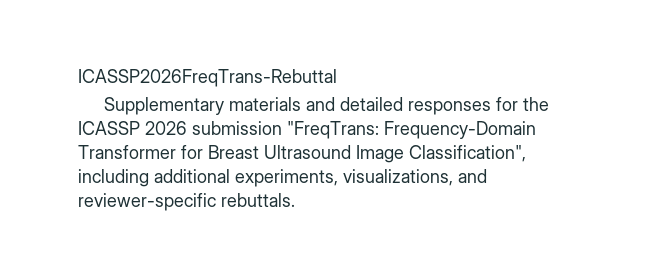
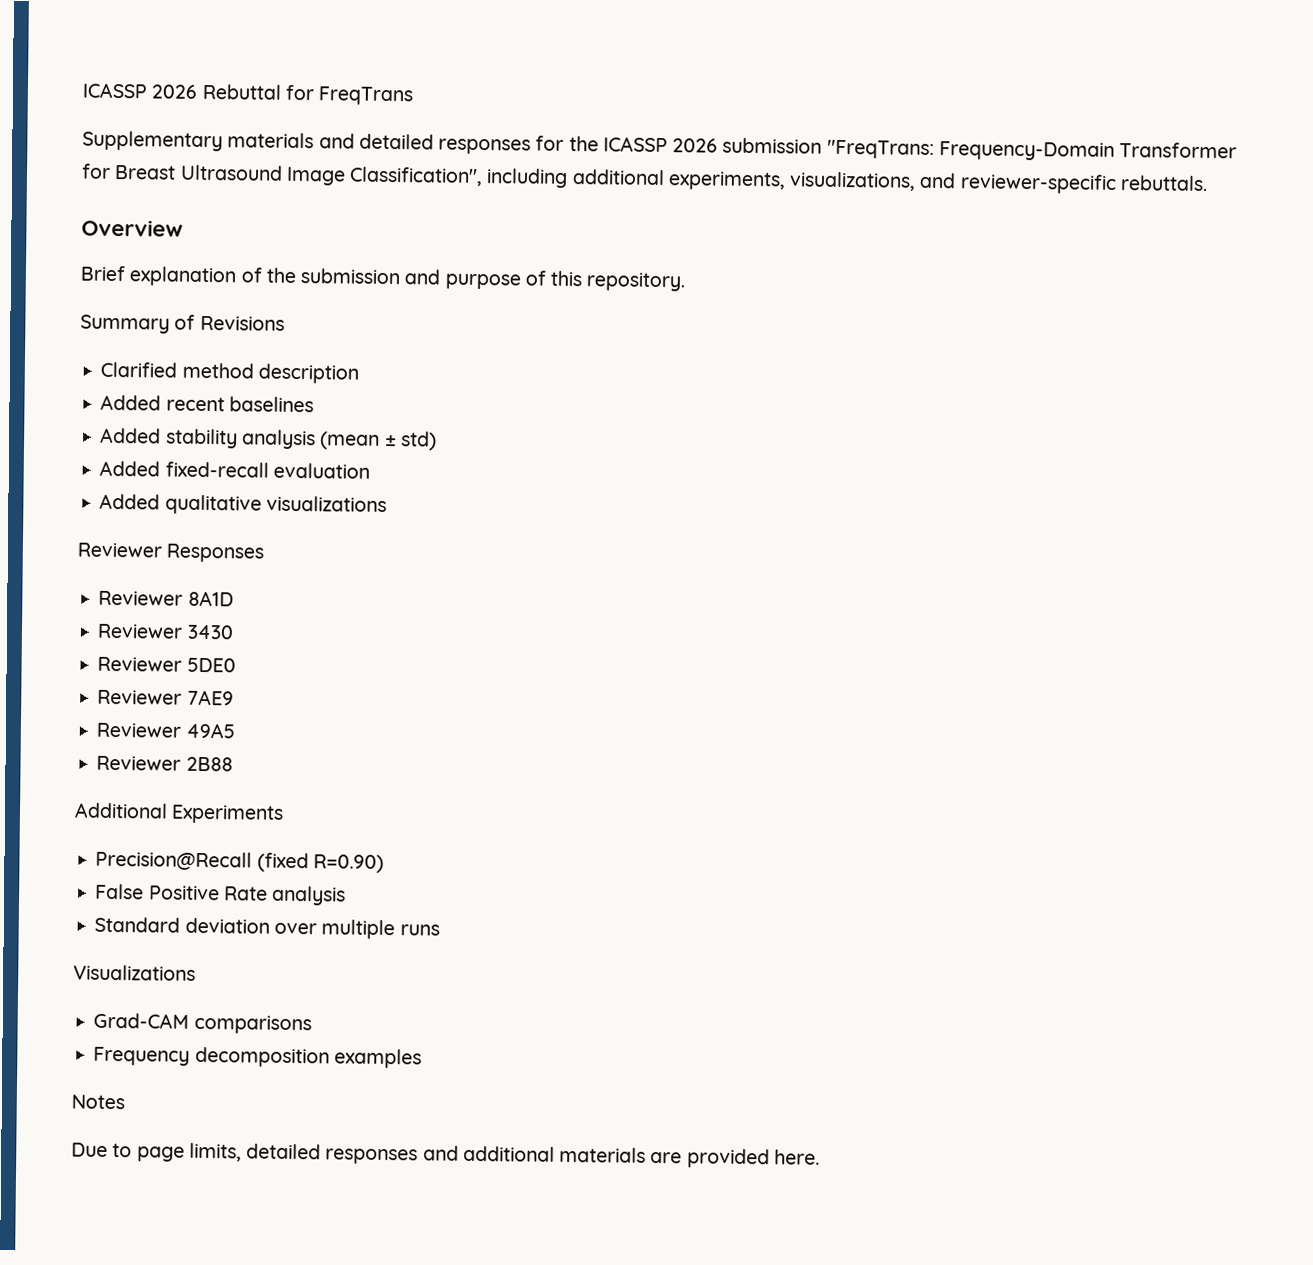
- ICASSP2026FreqTrans-Rebuttal
+ ICASSP 2026 Rebuttal for FreqTrans
+ Overview
+ Brief explanation of the submission and purpose of this repository.
+ Summary of Revisions
+ Clarified method description
+ Added recent baselines
+ Added stability analysis (mean ± std)
+ Added fixed-recall evaluation
+ Added qualitative visualizations
+ Reviewer Responses
+ Reviewer 8A1D
+ Reviewer 3430
+ Reviewer 5DE0
+ Reviewer 7AE9
+ Reviewer 49A5
+ Reviewer 2B88
+ Additional Experiments
+ Precision@Recall (fixed R=0.90)
+ False Positive Rate analysis
+ Standard deviation over multiple runs
+ Visualizations
+ Grad-CAM comparisons
+ Frequency decomposition examples
+ Notes
+ Due to page limits, detailed responses and additional materials are provided here.

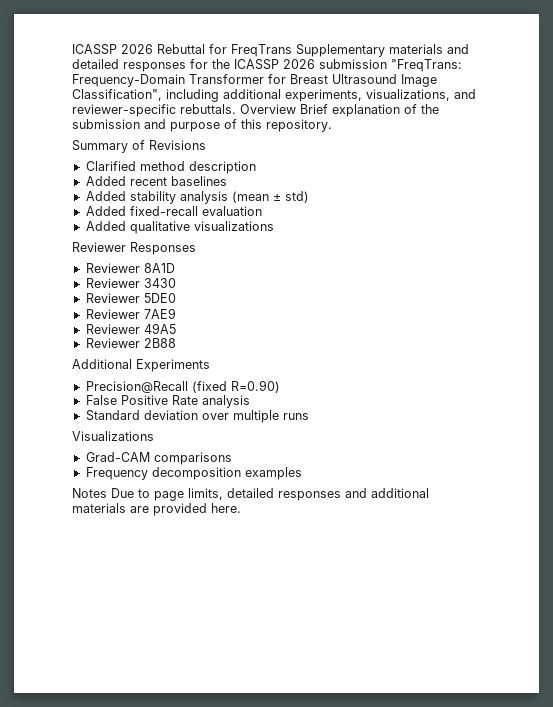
- ICASSP 2026 Rebuttal for FreqTrans
- Supplementary materials and detailed responses for the ICASSP 2026 submission "FreqTrans: Frequency-Domain Transformer for Breast Ultrasound Image Classification", including additional experiments, visualizations, and reviewer-specific rebuttals.
- Overview
- Brief explanation of the submission and purpose of this repository.
+ ICASSP 2026 Rebuttal for FreqTrans Supplementary materials and detailed responses for the ICASSP 2026 submission "FreqTrans: Frequency-Domain Transformer for Breast Ultrasound Image Classification", including additional experiments, visualizations, and reviewer-specific rebuttals. Overview Brief explanation of the submission and purpose of this repository.
- Notes
- Due to page limits, detailed responses and additional materials are provided here.
+ Notes Due to page limits, detailed responses and additional materials are provided here.

